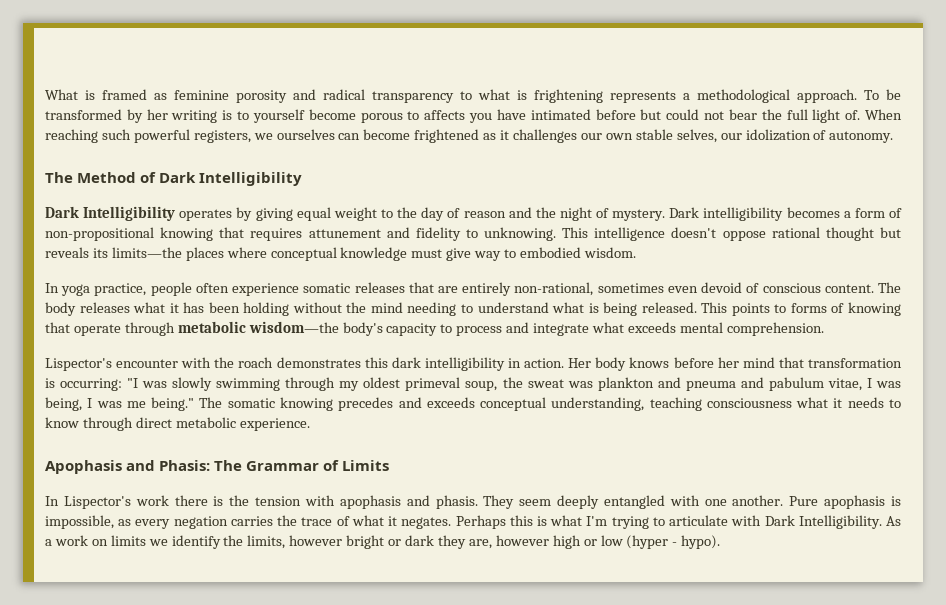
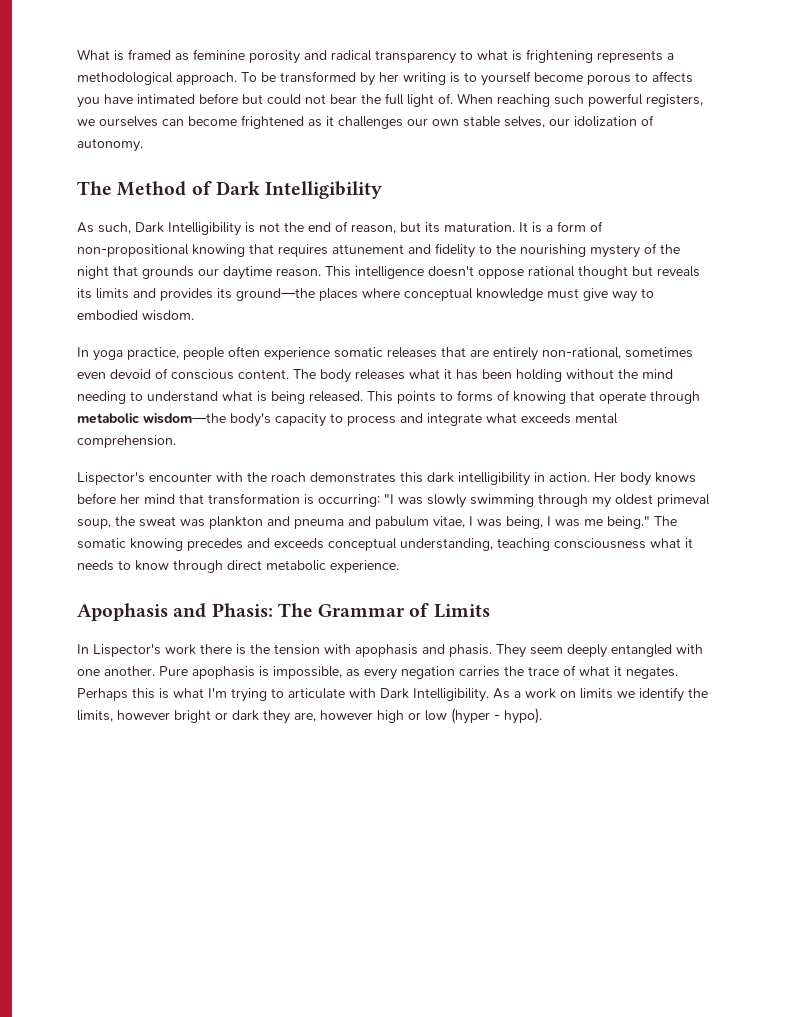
- Dark Intelligibility operates by giving equal weight to the day of reason and the night of mystery. Dark intelligibility becomes a form of non-propositional knowing that requires attunement and fidelity to unknowing.
+ As such, Dark Intelligibility is not the end of reason, but its maturation. It is a form of non-propositional knowing that requires attunement and fidelity to the nourishing mystery of the night that grounds our daytime reason.
- This intelligence doesn't oppose rational thought but reveals its limits—the places where conceptual knowledge must give way to embodied wisdom.
+ This intelligence doesn't oppose rational thought but reveals its limits and provides its ground—the places where conceptual knowledge must give way to embodied wisdom.

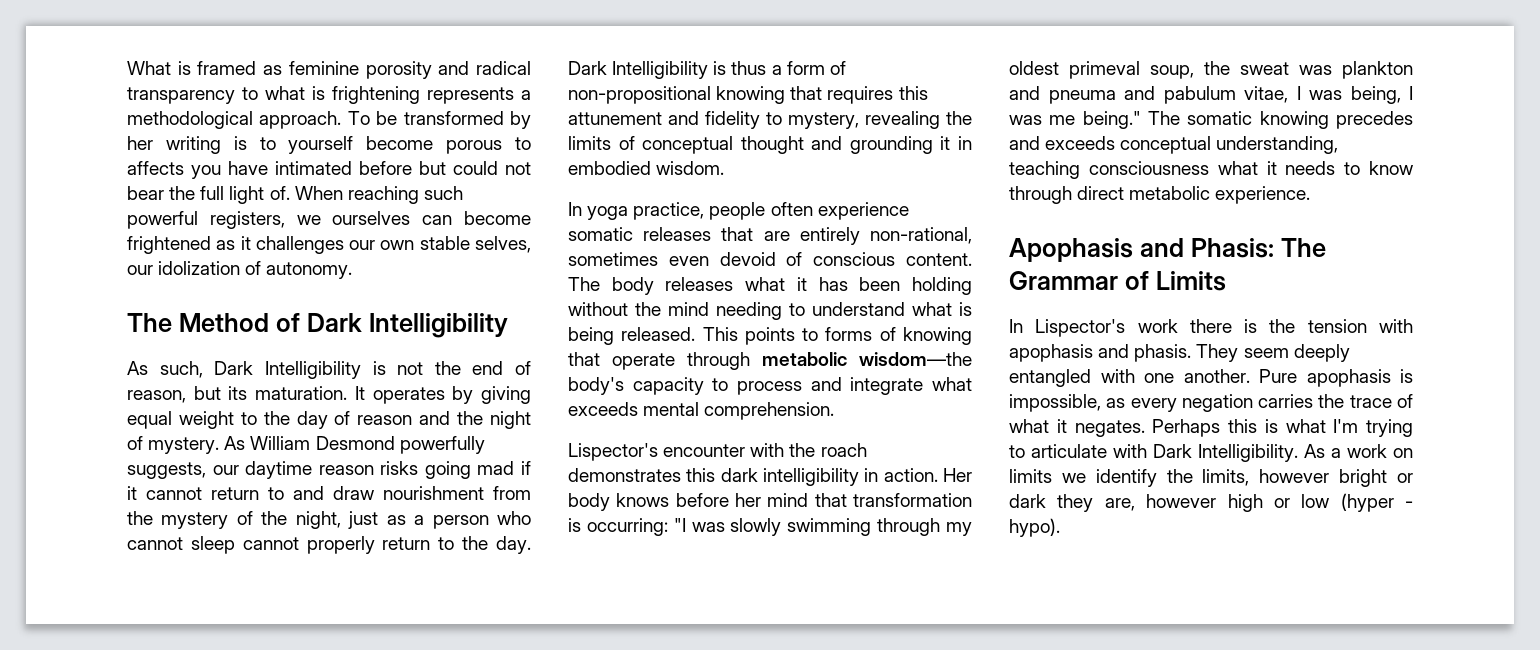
- It is a form of non-propositional knowing that requires attunement and fidelity to the nourishing mystery of the night that grounds our daytime reason. This intelligence doesn't oppose rational thought but reveals its limits and provides its ground—the places where conceptual knowledge must give way to embodied wisdom.
+ It operates by giving equal weight to the day of reason and the night of mystery. As William Desmond powerfully suggests, our daytime reason risks going mad if it cannot return to and draw nourishment from the mystery of the night, just as a person who cannot sleep cannot properly return to the day. Dark Intelligibility is thus a form of non-propositional knowing that requires this attunement and fidelity to mystery, revealing the limits of conceptual thought and grounding it in embodied wisdom.

